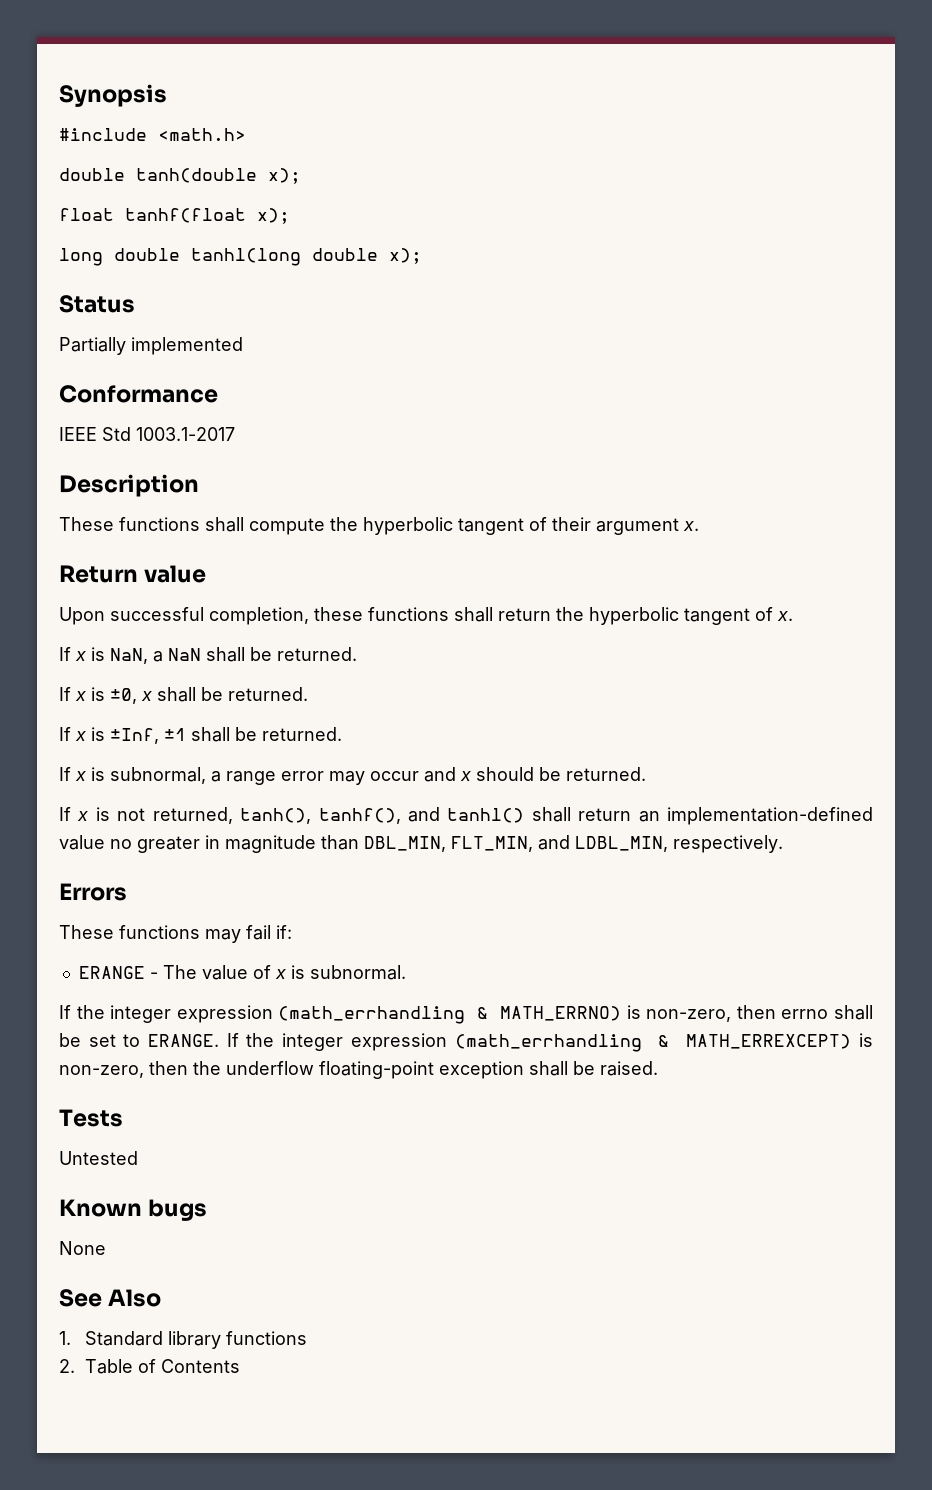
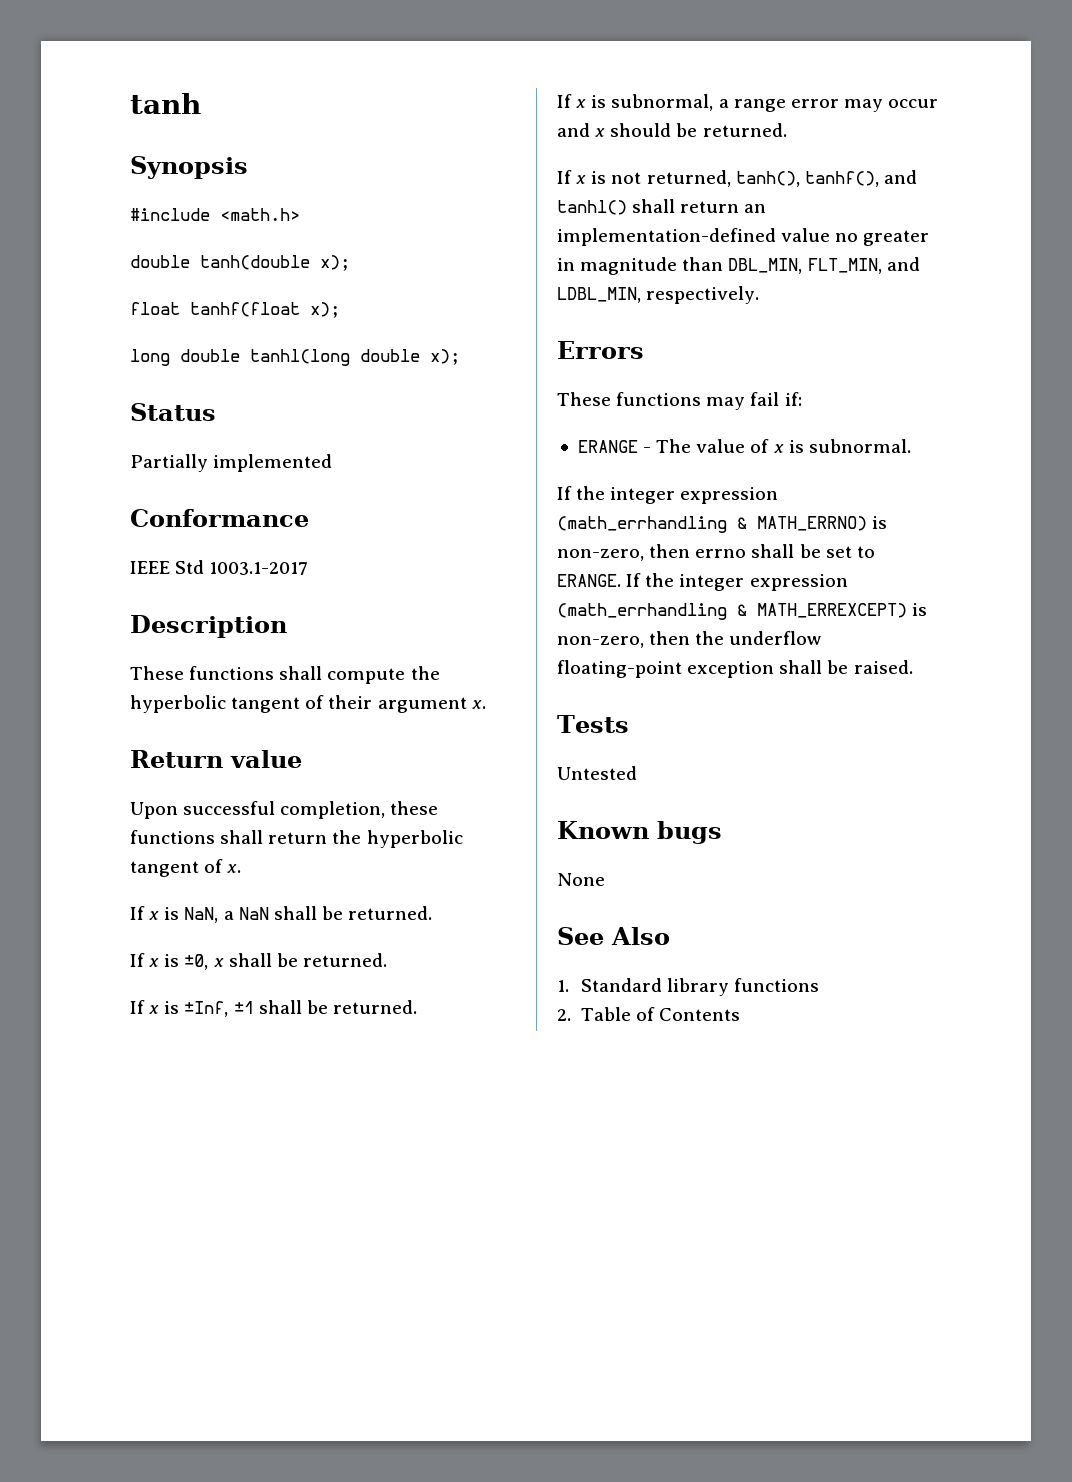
+ tanh

